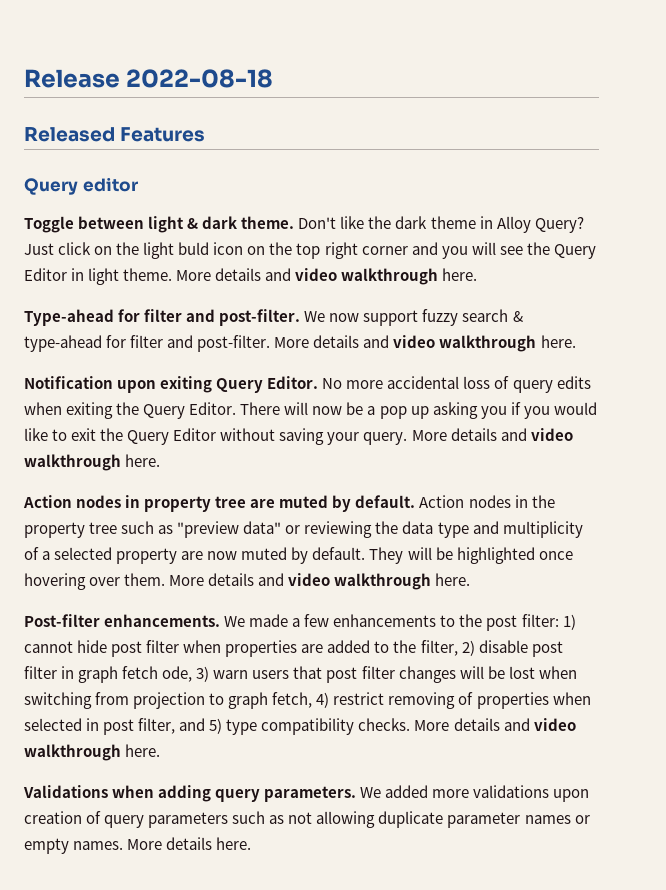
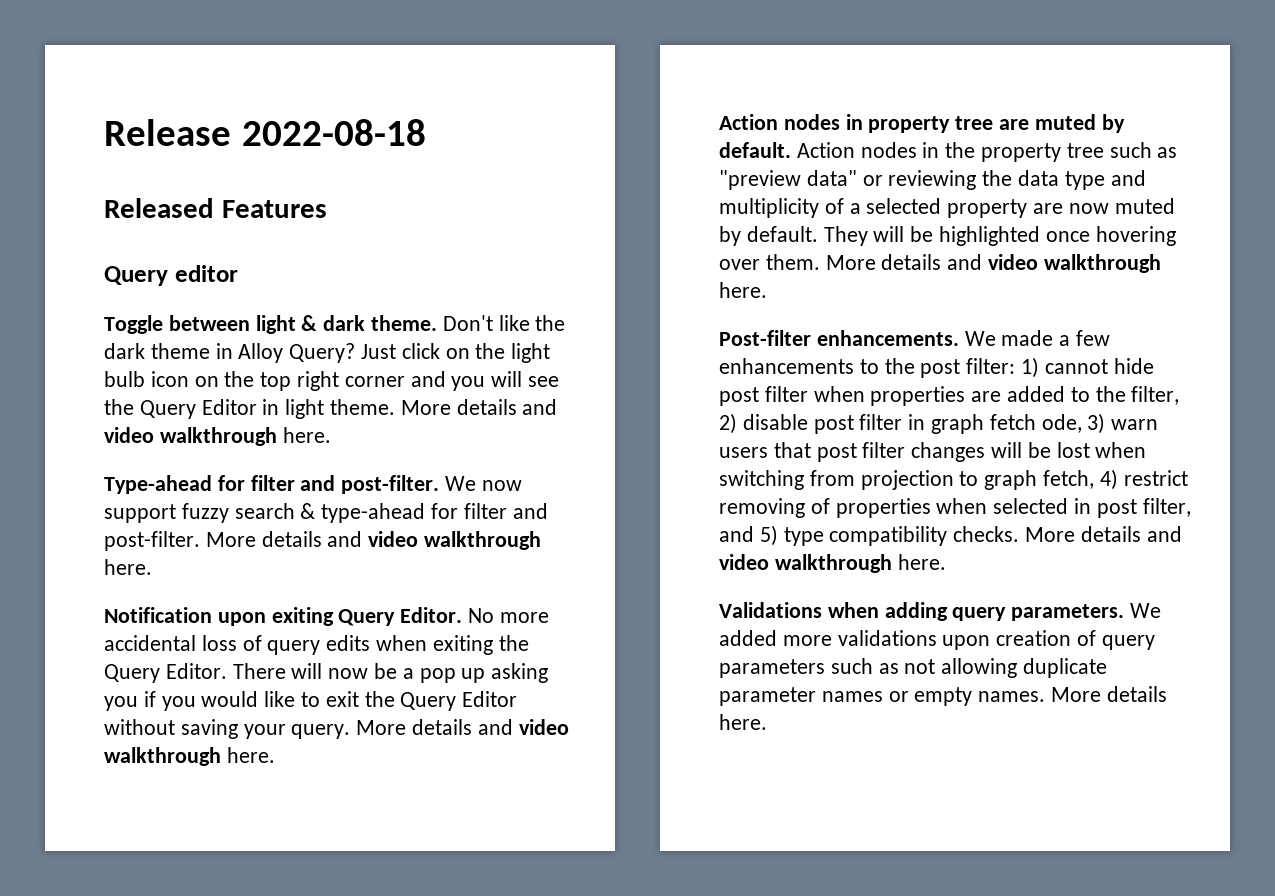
- Just click on the light buld icon on the top right corner and you will see the Query Editor in light theme.
+ Just click on the light bulb icon on the top right corner and you will see the Query Editor in light theme.

